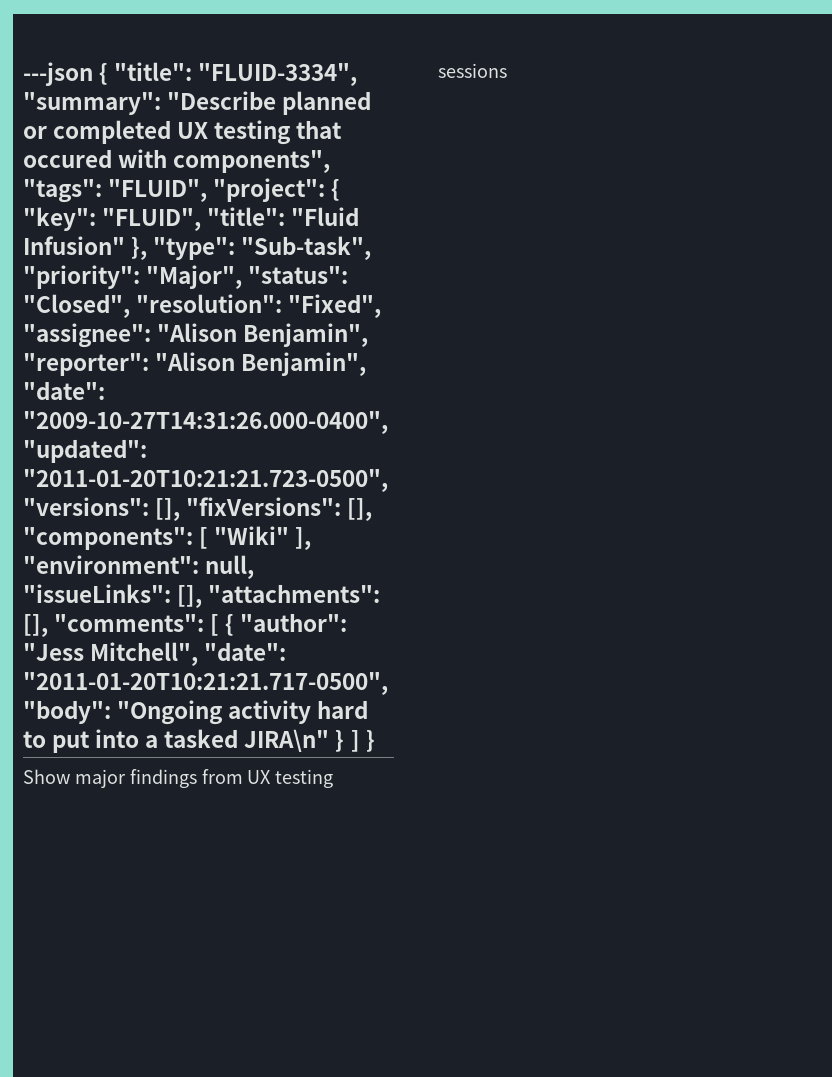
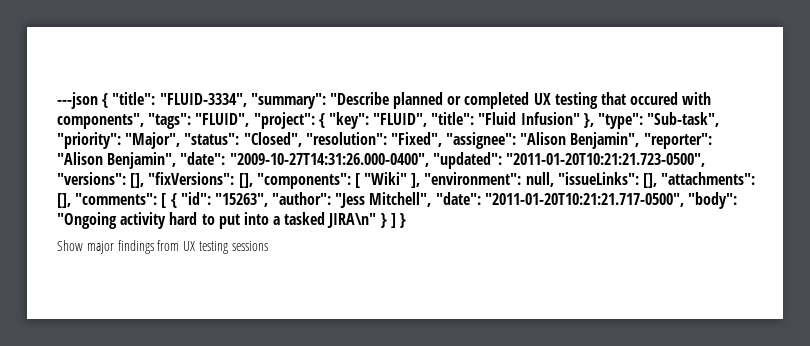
- [ { "author":
+ [ { "id": "15263", "author":

